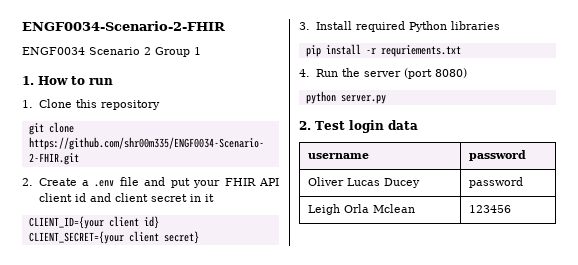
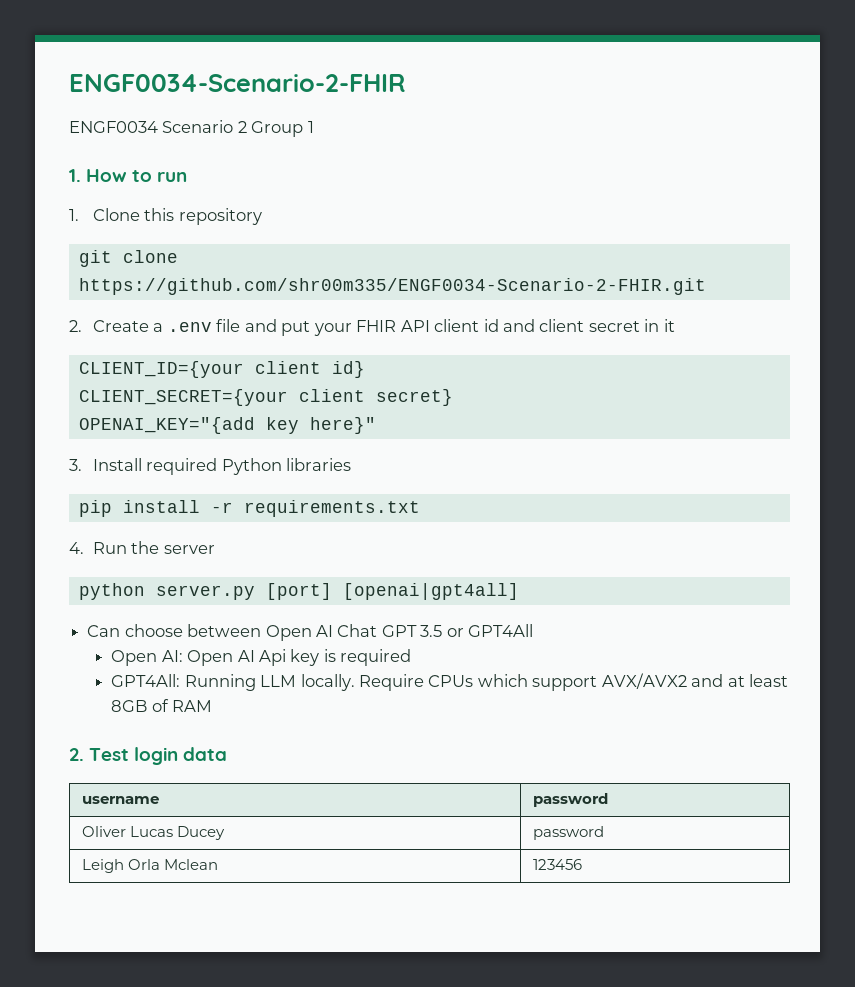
+ OPENAI_KEY="{add key here}"
- pip install -r requriements.txt
+ pip install -r requirements.txt
- 4. Run the server (port 8080)
+ 4. Run the server
- python server.py
+ python server.py [port] [openai|gpt4all]
+ Can choose between Open AI Chat GPT 3.5 or GPT4All
+ Open AI: Open AI Api key is required
+ GPT4All: Running LLM locally. Require CPUs which support AVX/AVX2 and at least 8GB of RAM

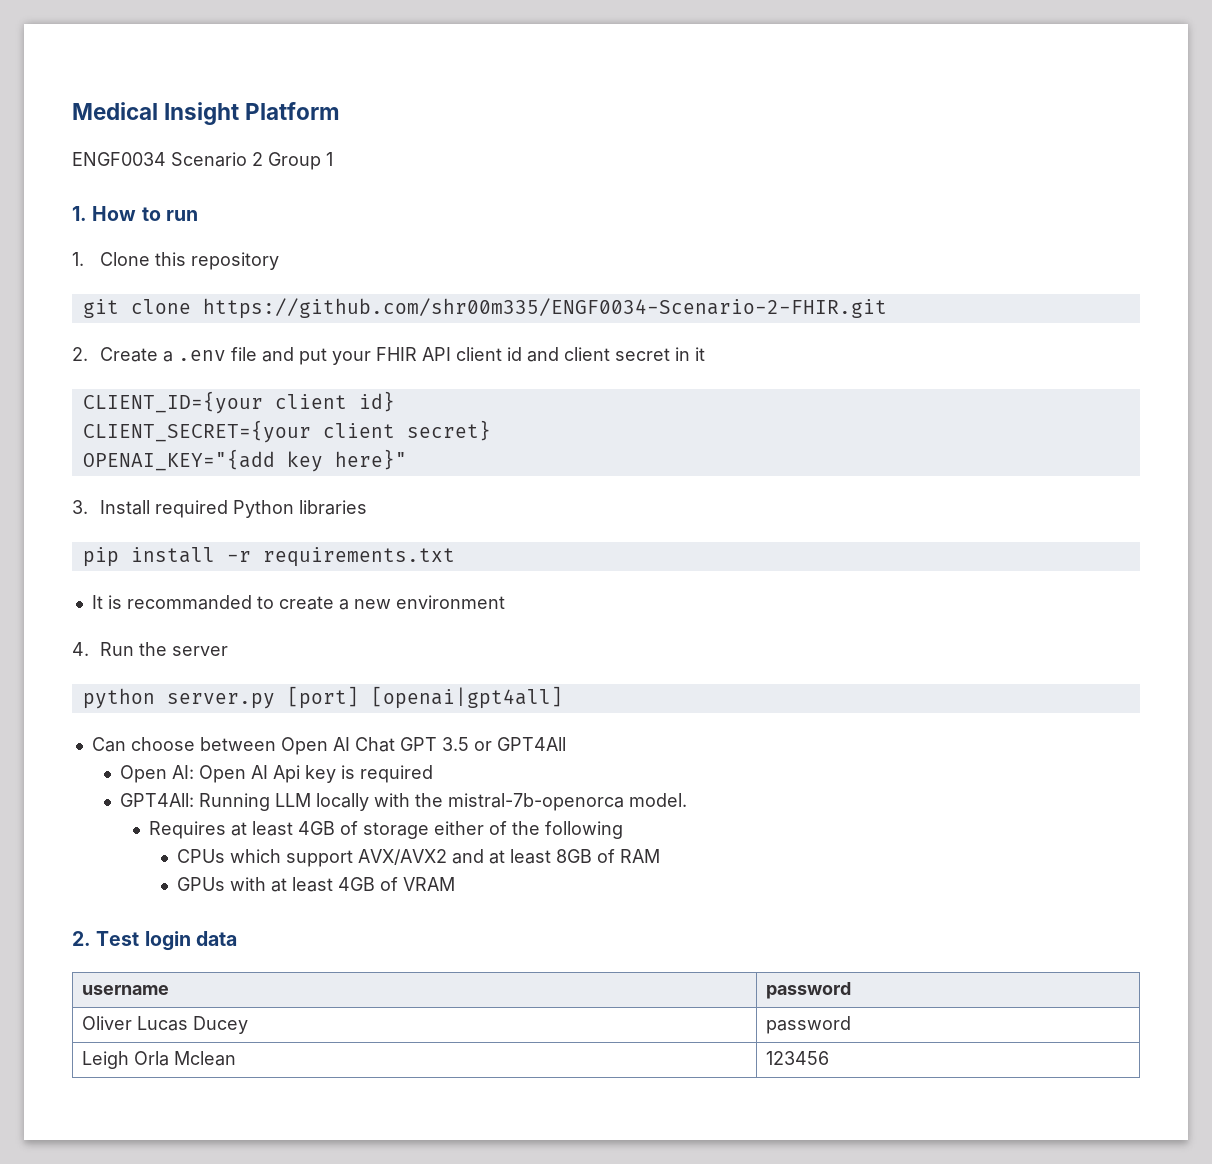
- ENGF0034-Scenario-2-FHIR
+ Medical Insight Platform
+ It is recommanded to create a new environment
- GPT4All: Running LLM locally. Require CPUs which support AVX/AVX2 and at least 8GB of RAM
+ GPT4All: Running LLM locally with the mistral-7b-openorca model.
+ Requires at least 4GB of storage either of the following
+ CPUs which support AVX/AVX2 and at least 8GB of RAM
+ GPUs with at least 4GB of VRAM

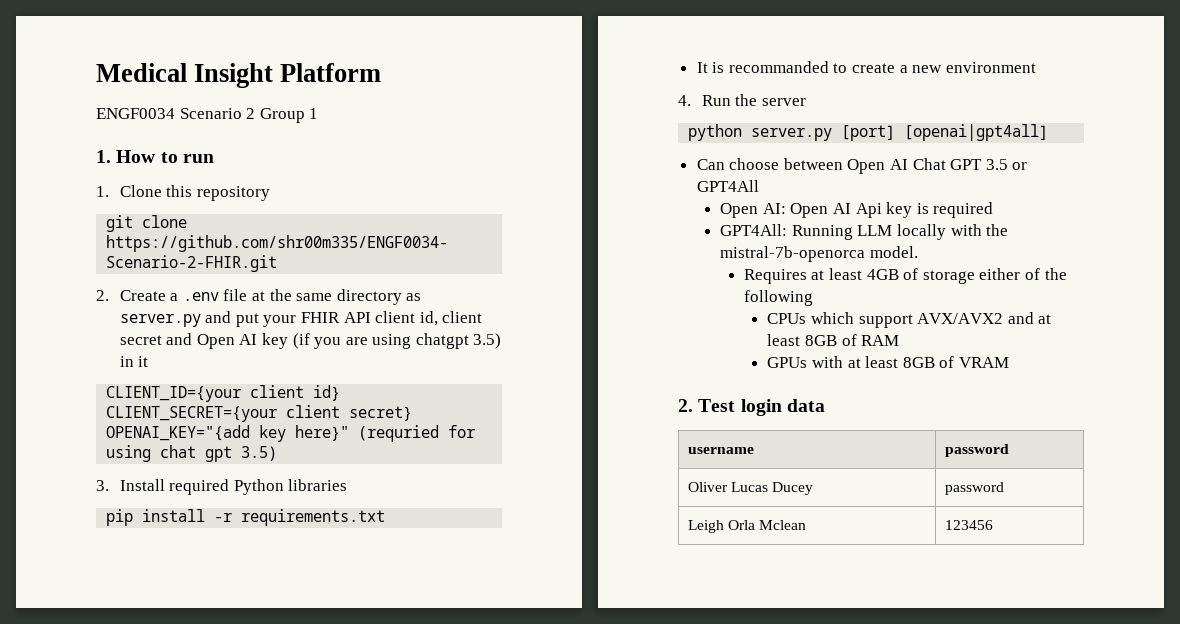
- 2. Create a .env file and put your FHIR API client id and client secret in it
+ 2. Create a .env file at the same directory as server.py and put your FHIR API client id, client secret and Open AI key (if you are using chatgpt 3.5) in it
- OPENAI_KEY="{add key here}"
+ OPENAI_KEY="{add key here}" (requried for using chat gpt 3.5)
- GPUs with at least 4GB of VRAM
+ GPUs with at least 8GB of VRAM

